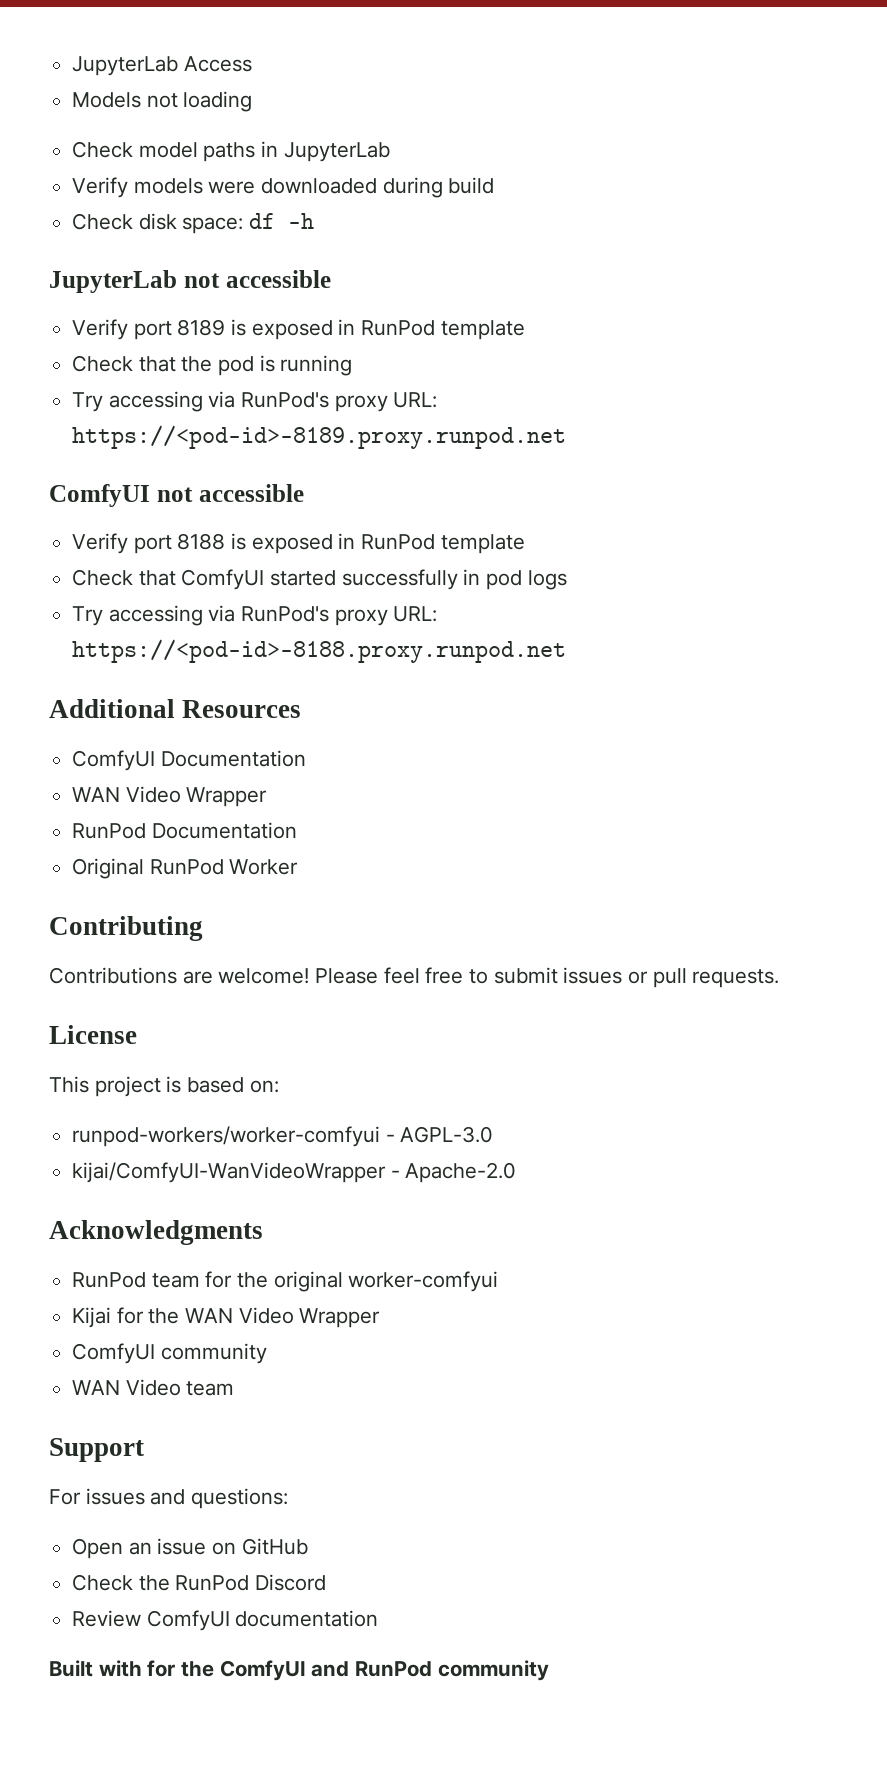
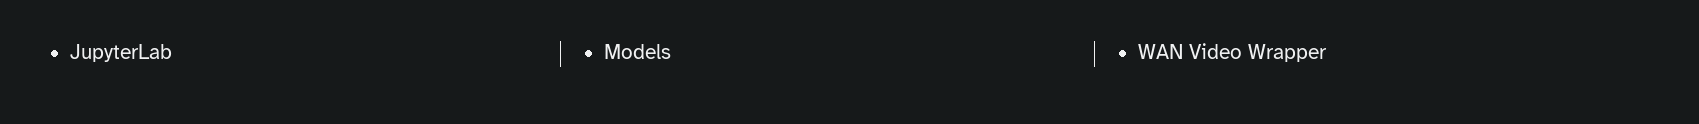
- JupyterLab Access
+ JupyterLab
- Models not loading
- Check model paths in JupyterLab
- Verify models were downloaded during build
- Check disk space: df -h
- JupyterLab not accessible
- Verify port 8189 is exposed in RunPod template
- Check that the pod is running
- Try accessing via RunPod's proxy URL: https://<pod-id>-8189.proxy.runpod.net
- ComfyUI not accessible
- Verify port 8188 is exposed in RunPod template
- Check that ComfyUI started successfully in pod logs
- Try accessing via RunPod's proxy URL: https://<pod-id>-8188.proxy.runpod.net
- Additional Resources
- ComfyUI Documentation
+ Models
  WAN Video Wrapper
- RunPod Documentation
- Original RunPod Worker
- Contributing
- Contributions are welcome! Please feel free to submit issues or pull requests.
- License
- This project is based on:
- runpod-workers/worker-comfyui - AGPL-3.0
- kijai/ComfyUI-WanVideoWrapper - Apache-2.0
- Acknowledgments
- RunPod team for the original worker-comfyui
- Kijai for the WAN Video Wrapper
- ComfyUI community
- WAN Video team
- Support
- For issues and questions:
- Open an issue on GitHub
- Check the RunPod Discord
- Review ComfyUI documentation
- Built with for the ComfyUI and RunPod community

